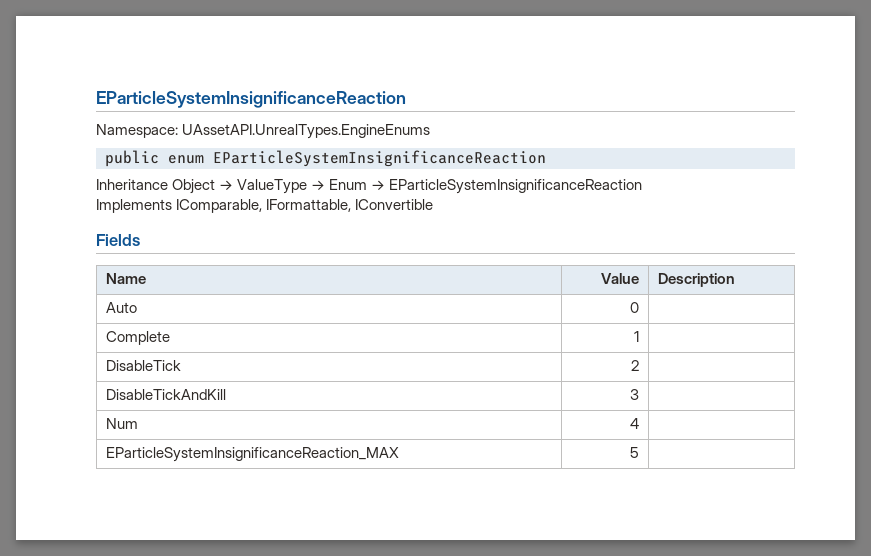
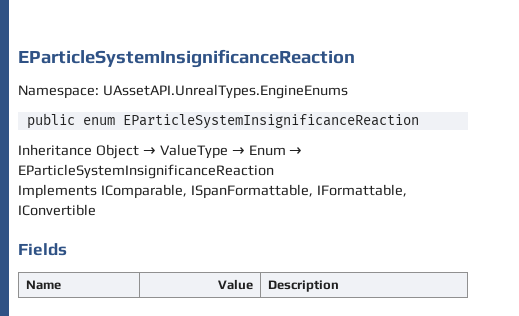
- Implements IComparable, IFormattable, IConvertible
+ Implements IComparable, ISpanFormattable, IFormattable, IConvertible
- Auto | 0 |
- Complete | 1 |
- DisableTick | 2 |
- DisableTickAndKill | 3 |
- Num | 4 |
- EParticleSystemInsignificanceReaction_MAX | 5 |

